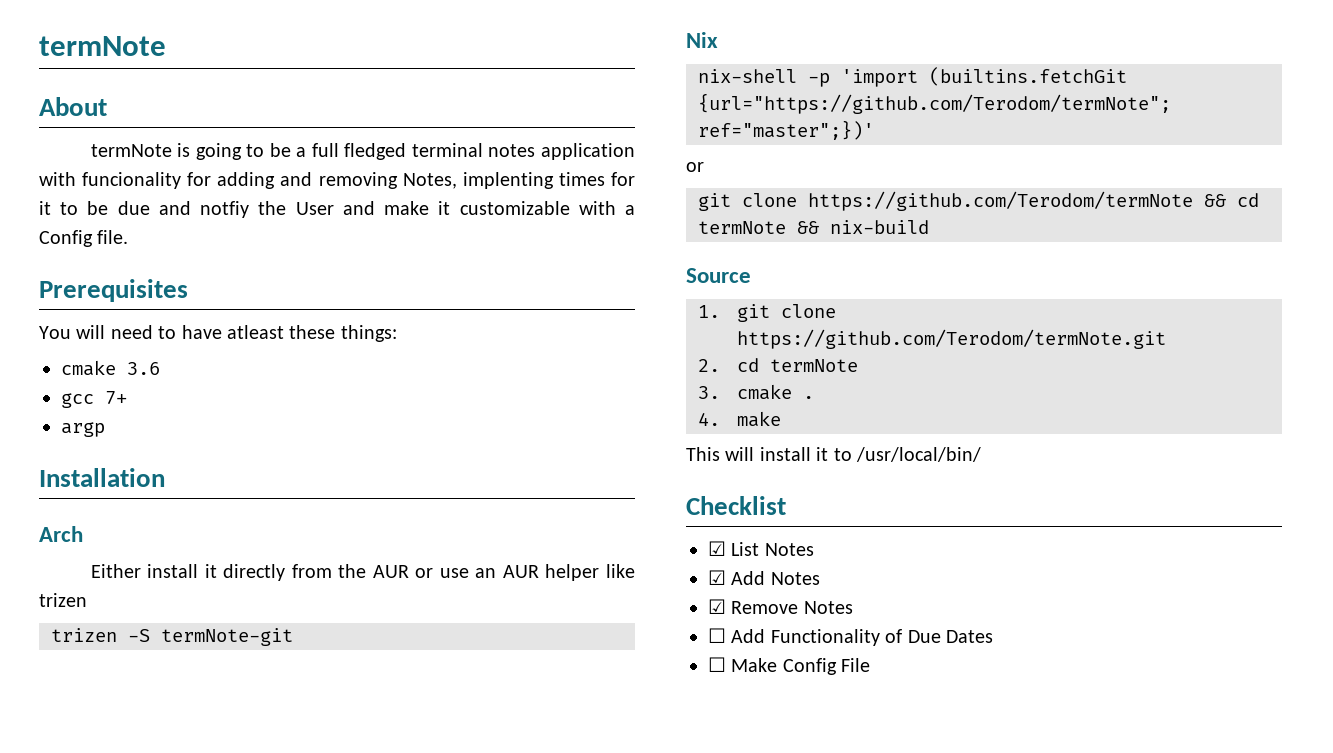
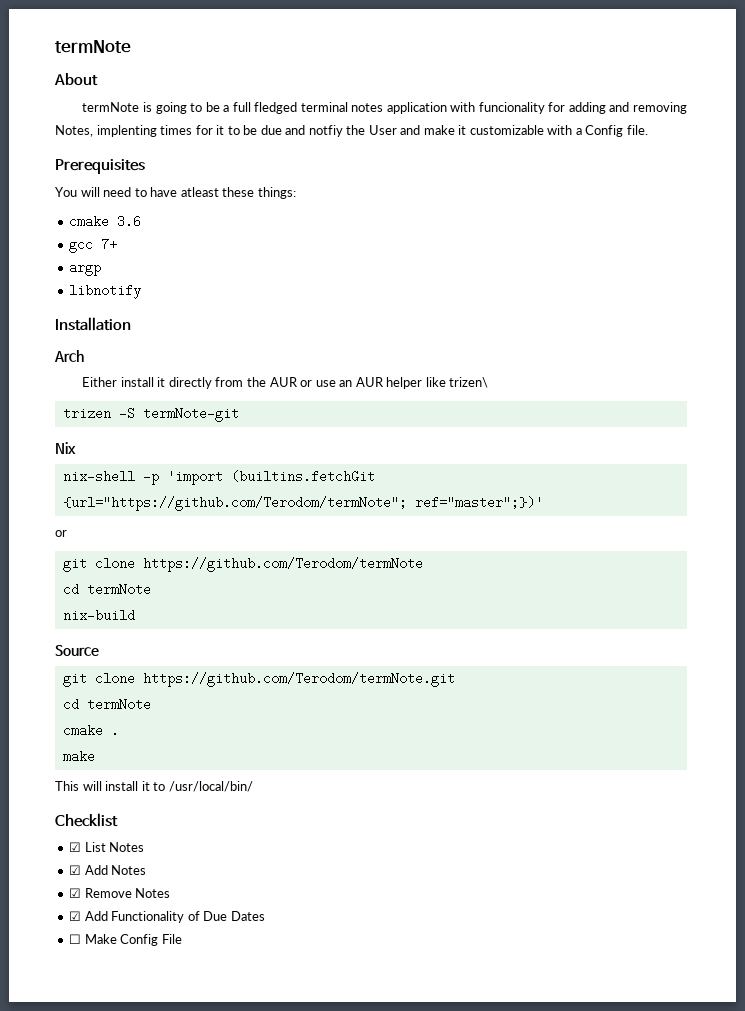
+ libnotify
- Either install it directly from the AUR or use an AUR helper like trizen
+ Either install it directly from the AUR or use an AUR helper like trizen\
- git clone https://github.com/Terodom/termNote && cd termNote && nix-build
+ git clone https://github.com/Terodom/termNote
+ cd termNote
+ nix-build
- 1. git clone https://github.com/Terodom/termNote.git
- 2. cd termNote
- 3. cmake .
- 4. make
+ git clone https://github.com/Terodom/termNote.git
+ cd termNote
+ cmake .
+ make
- ☐ Add Functionality of Due Dates
+ ☑ Add Functionality of Due Dates

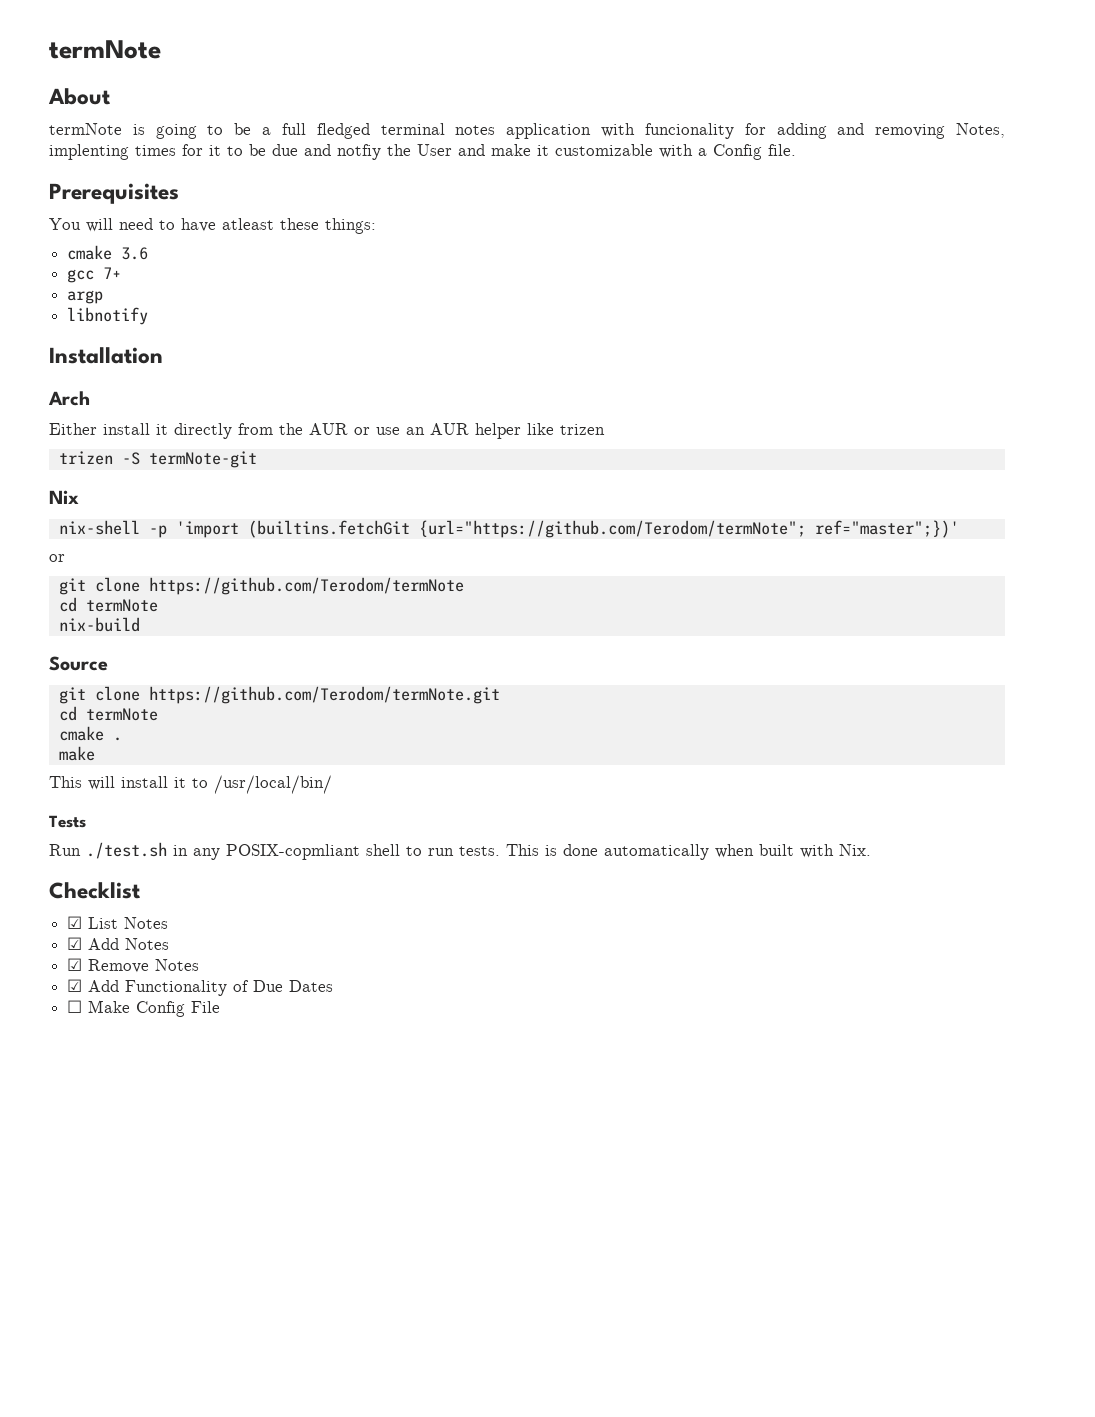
- Either install it directly from the AUR or use an AUR helper like trizen\
+ Either install it directly from the AUR or use an AUR helper like trizen
+ Tests
+ Run ./test.sh in any POSIX-copmliant shell to run tests. This is done automatically when built with Nix.

